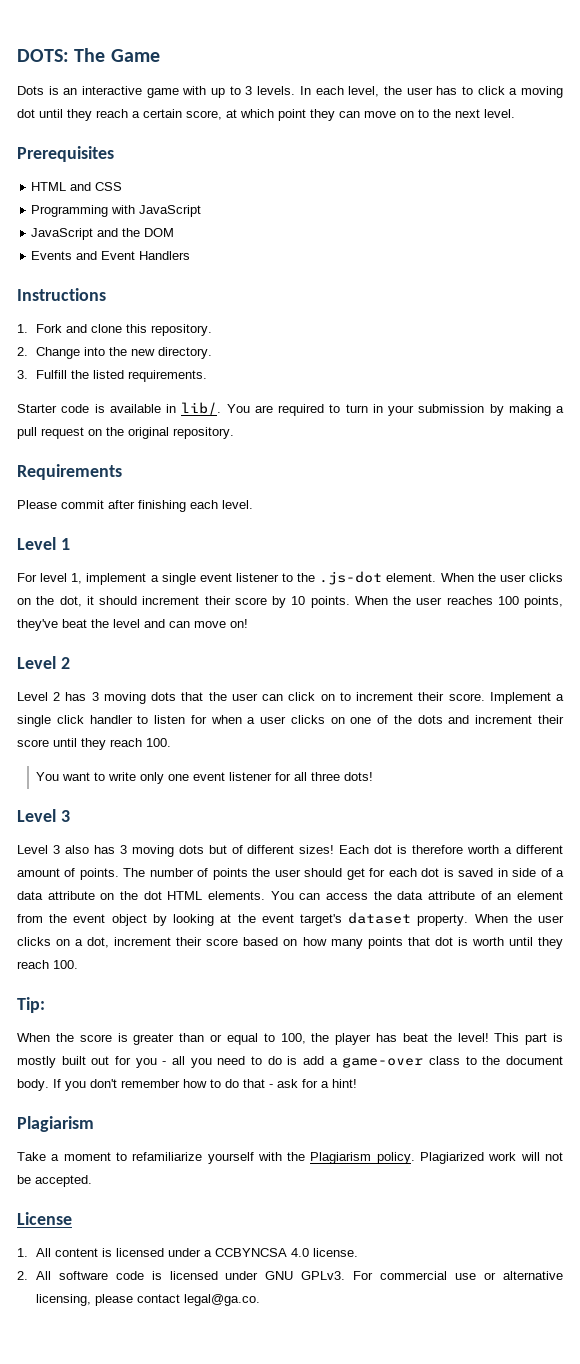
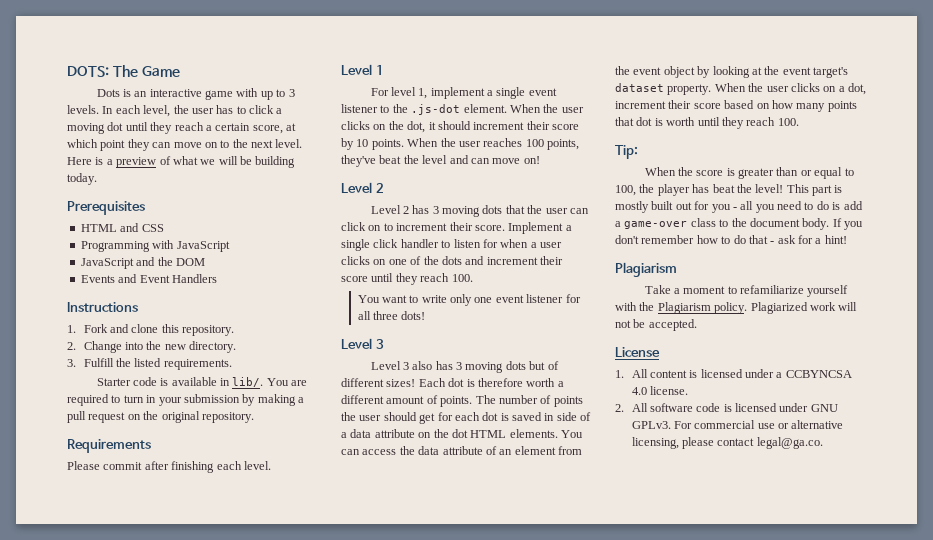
+ Here is a preview of what we will be building today.

